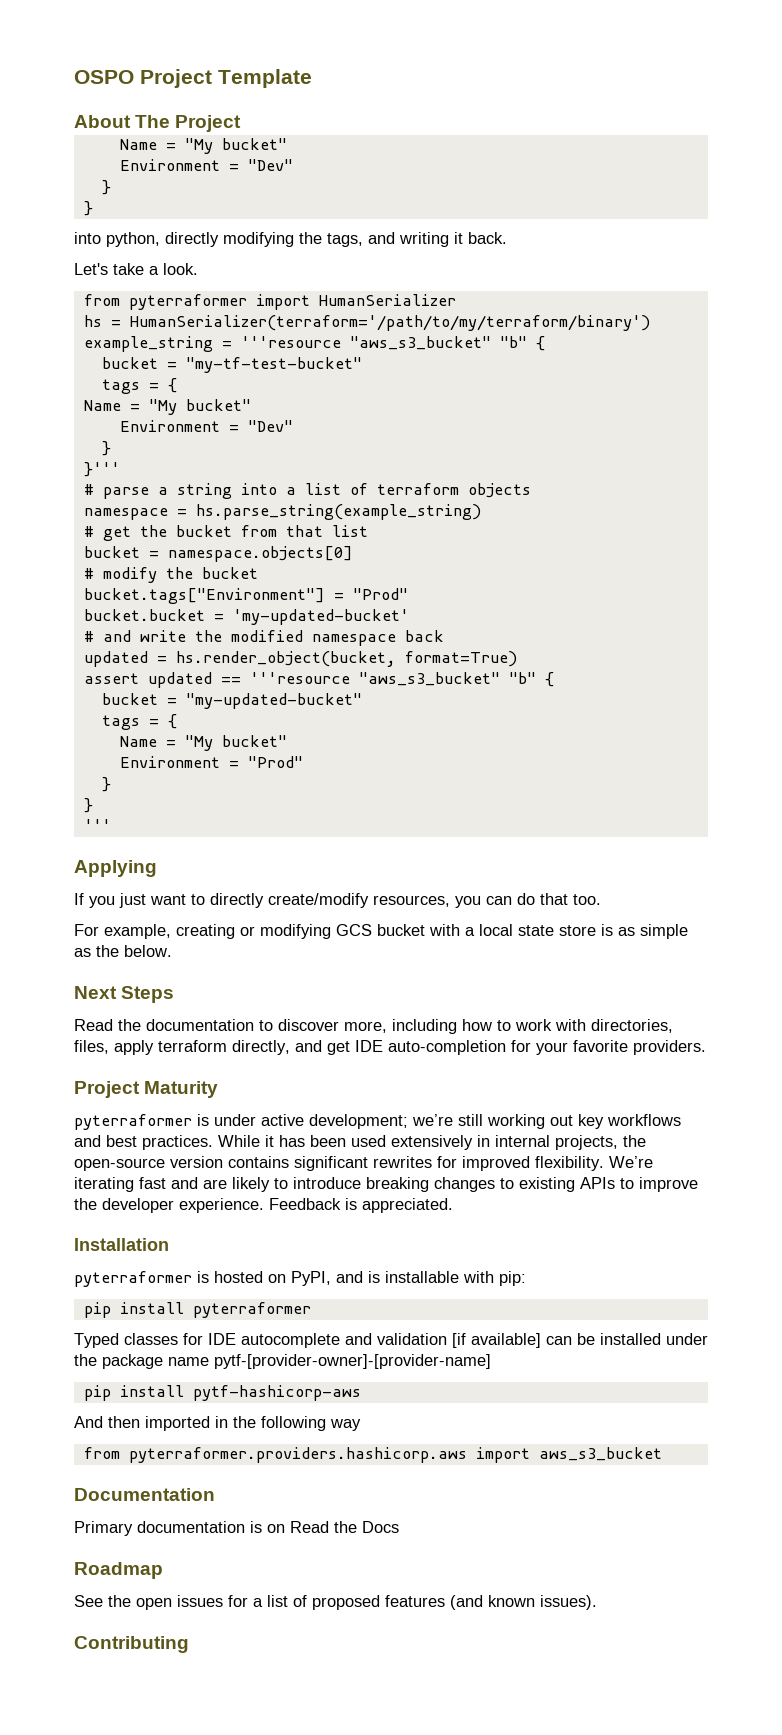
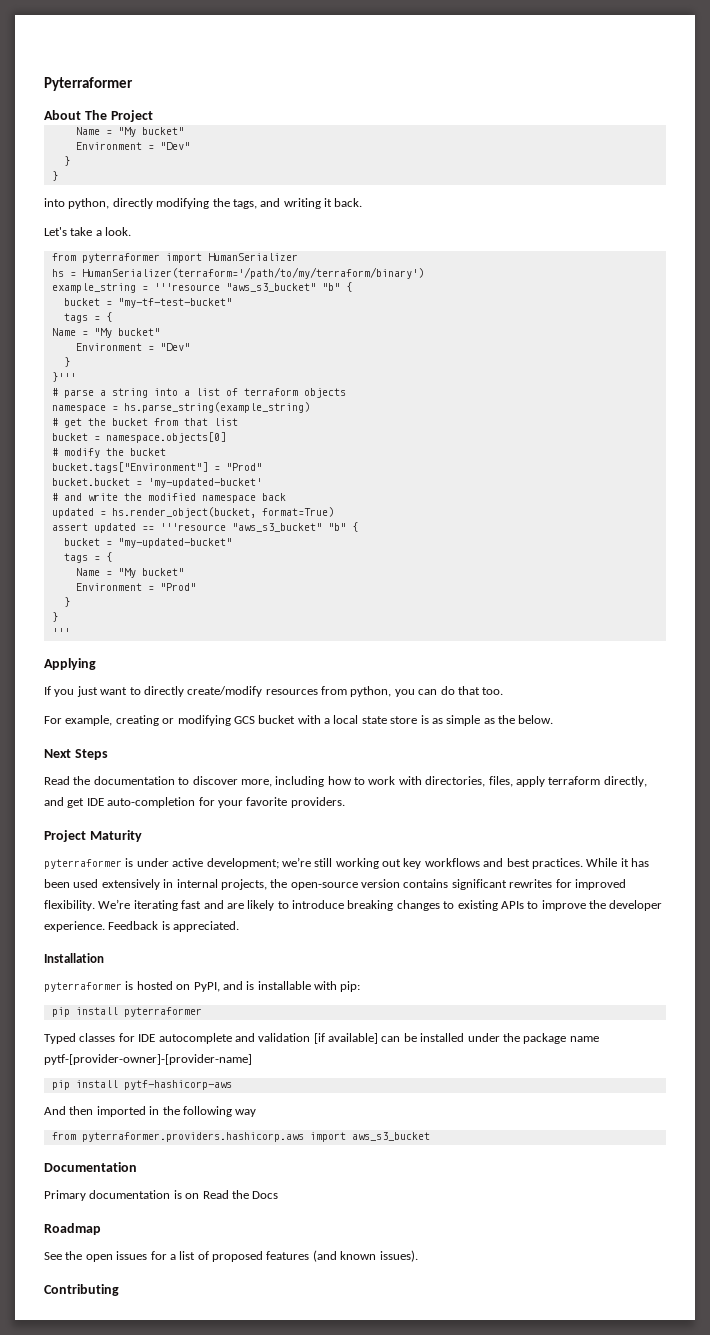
- OSPO Project Template
+ Pyterraformer
- If you just want to directly create/modify resources, you can do that too.
+ If you just want to directly create/modify resources from python, you can do that too.

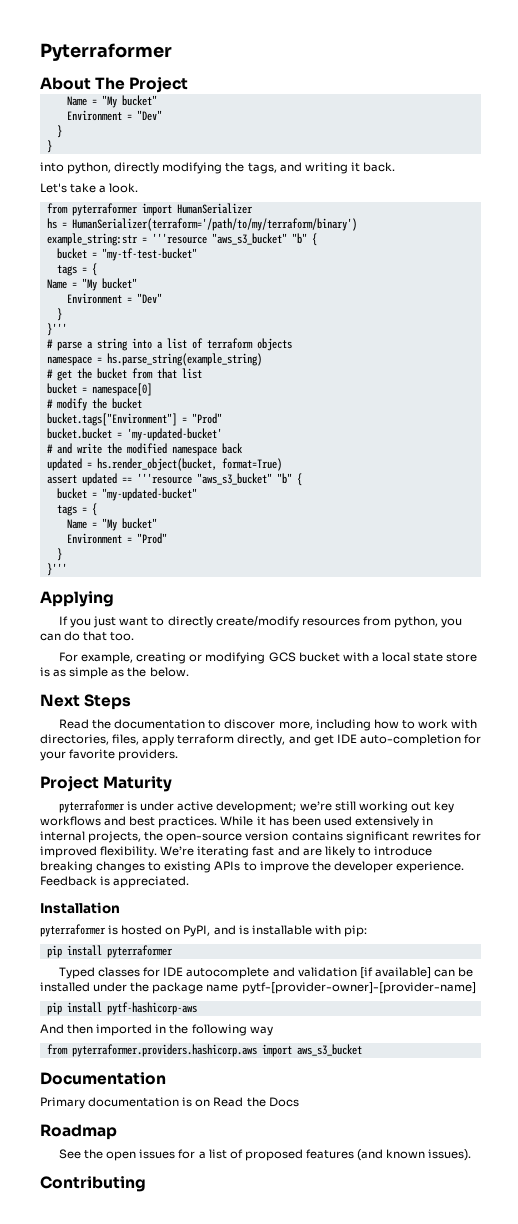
- example_string = '''resource "aws_s3_bucket" "b" {
+ example_string:str = '''resource "aws_s3_bucket" "b" {
- bucket = namespace.objects[0]
+ bucket = namespace[0]
  Environment = "Prod"
  }
- }
- '''
+ }'''

